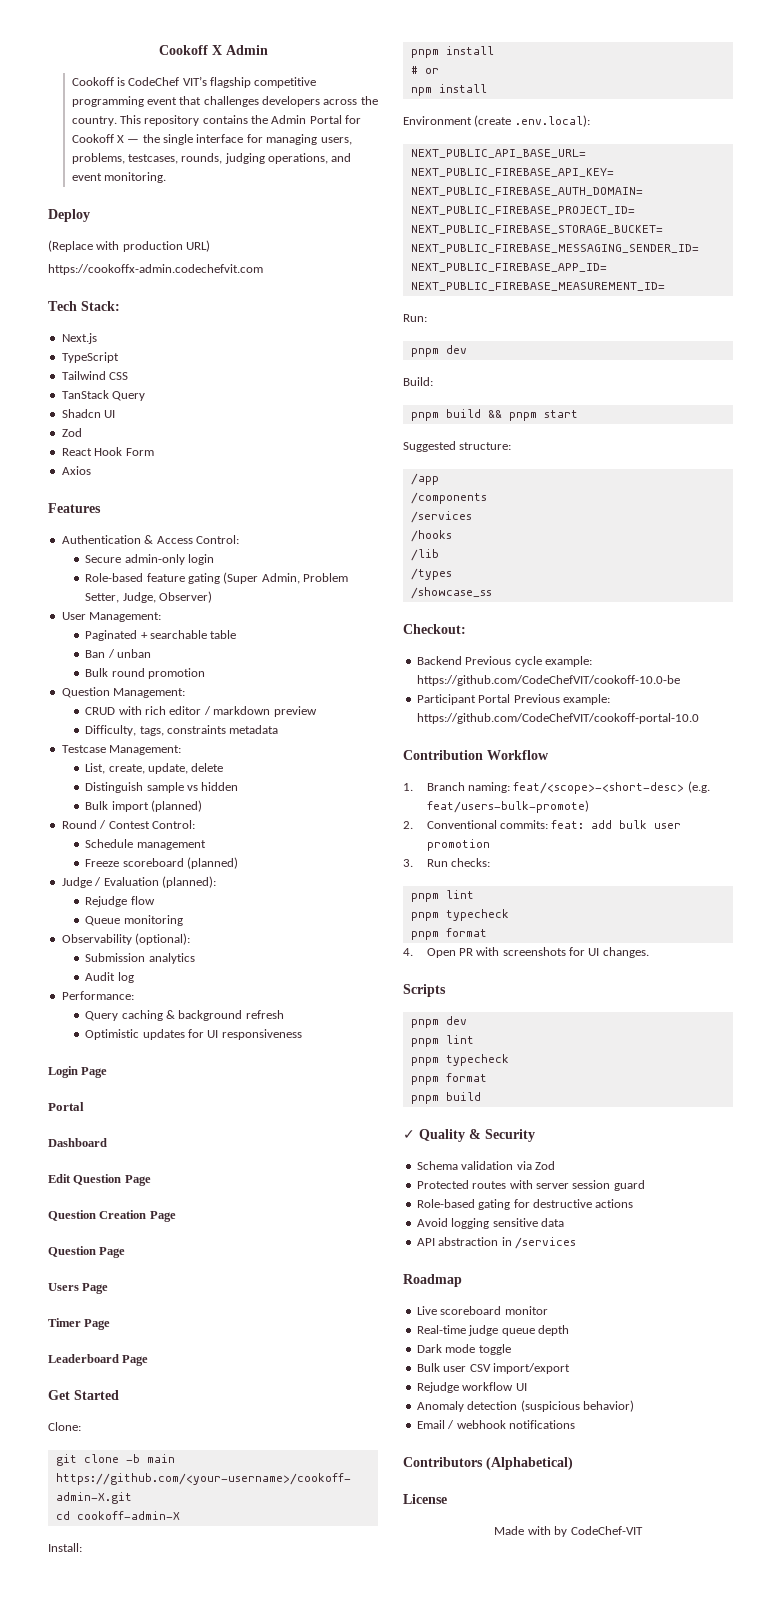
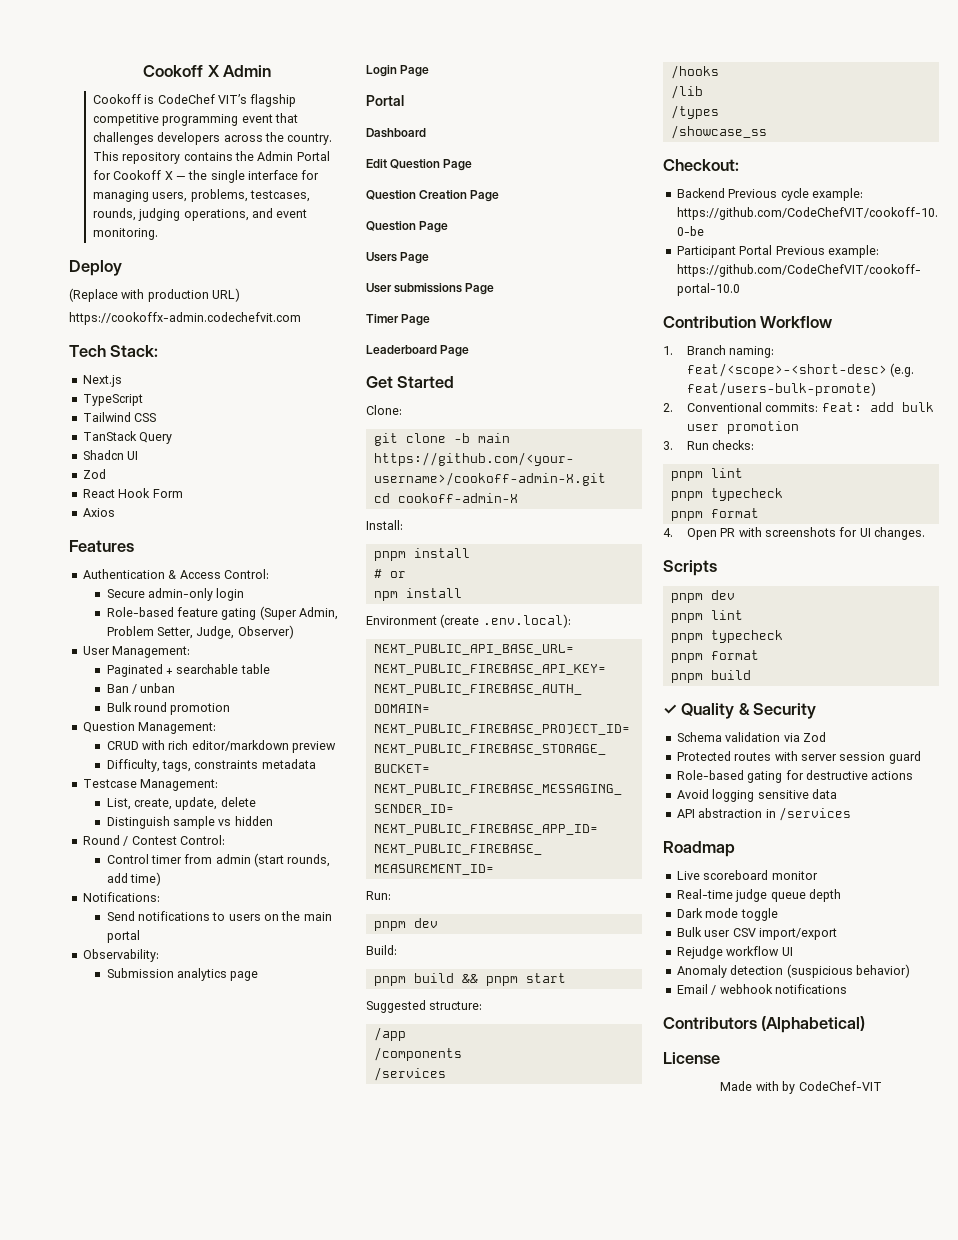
- CRUD with rich editor / markdown preview
+ CRUD with rich editor/markdown preview
- Bulk import (planned)
- Schedule management
- Freeze scoreboard (planned)
- Judge / Evaluation (planned):
- Rejudge flow
- Queue monitoring
- Observability (optional):
- Submission analytics
- Audit log
- Performance:
- Query caching & background refresh
- Optimistic updates for UI responsiveness
+ Control timer from admin (start rounds, add time)
+ Notifications:
+ Send notifications to users on the main portal
+ Observability:
+ Submission analytics page
+ User submissions Page

